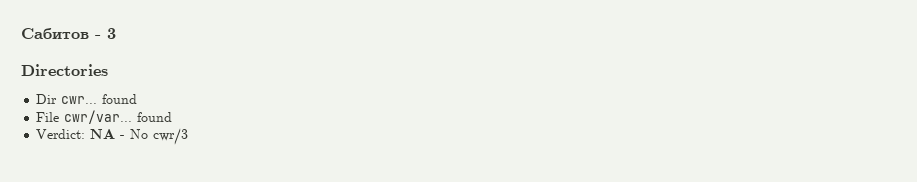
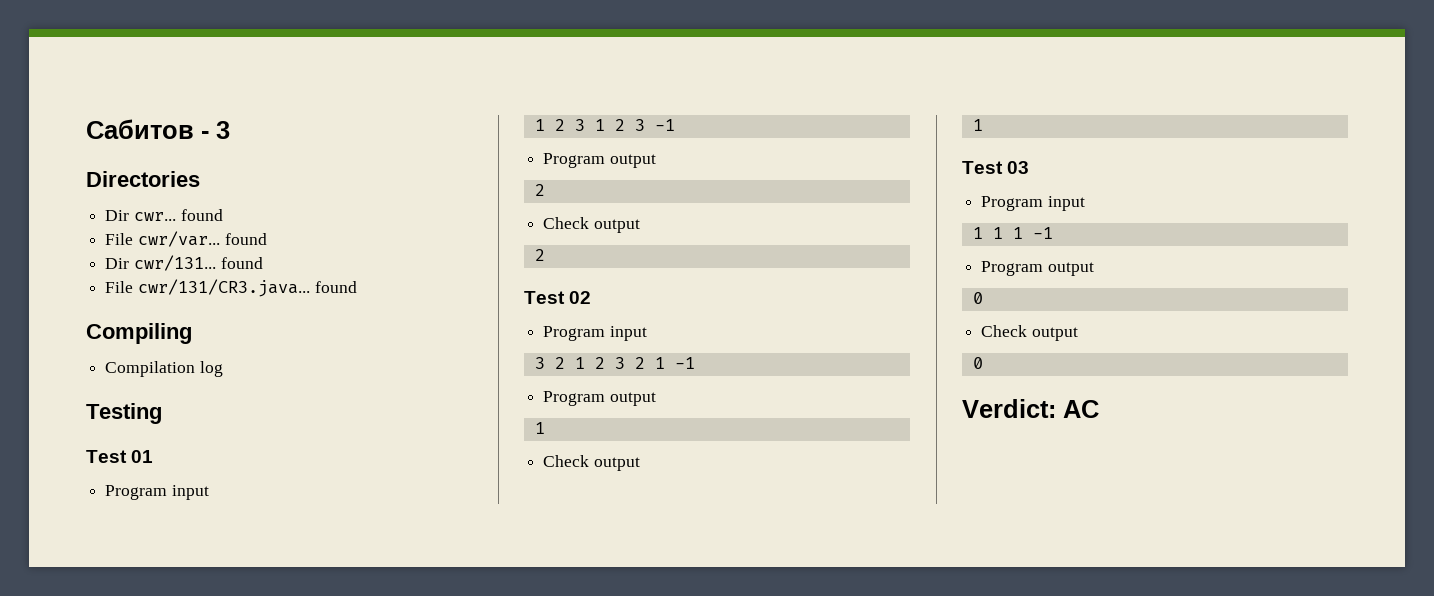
- Verdict: NA - No cwr/3
+ Dir cwr/131... found
+ File cwr/131/CR3.java... found
+ Compiling
+ Compilation log
+ Testing
+ Test 01
+ Program input
+ 1 2 3 1 2 3 -1
+ Program output
+ 2
+ Check output
+ 2
+ Test 02
+ Program input
+ 3 2 1 2 3 2 1 -1
+ Program output
+ 1
+ Check output
+ 1
+ Test 03
+ Program input
+ 1 1 1 -1
+ Program output
+ 0
+ Check output
+ 0
+ Verdict: AC

